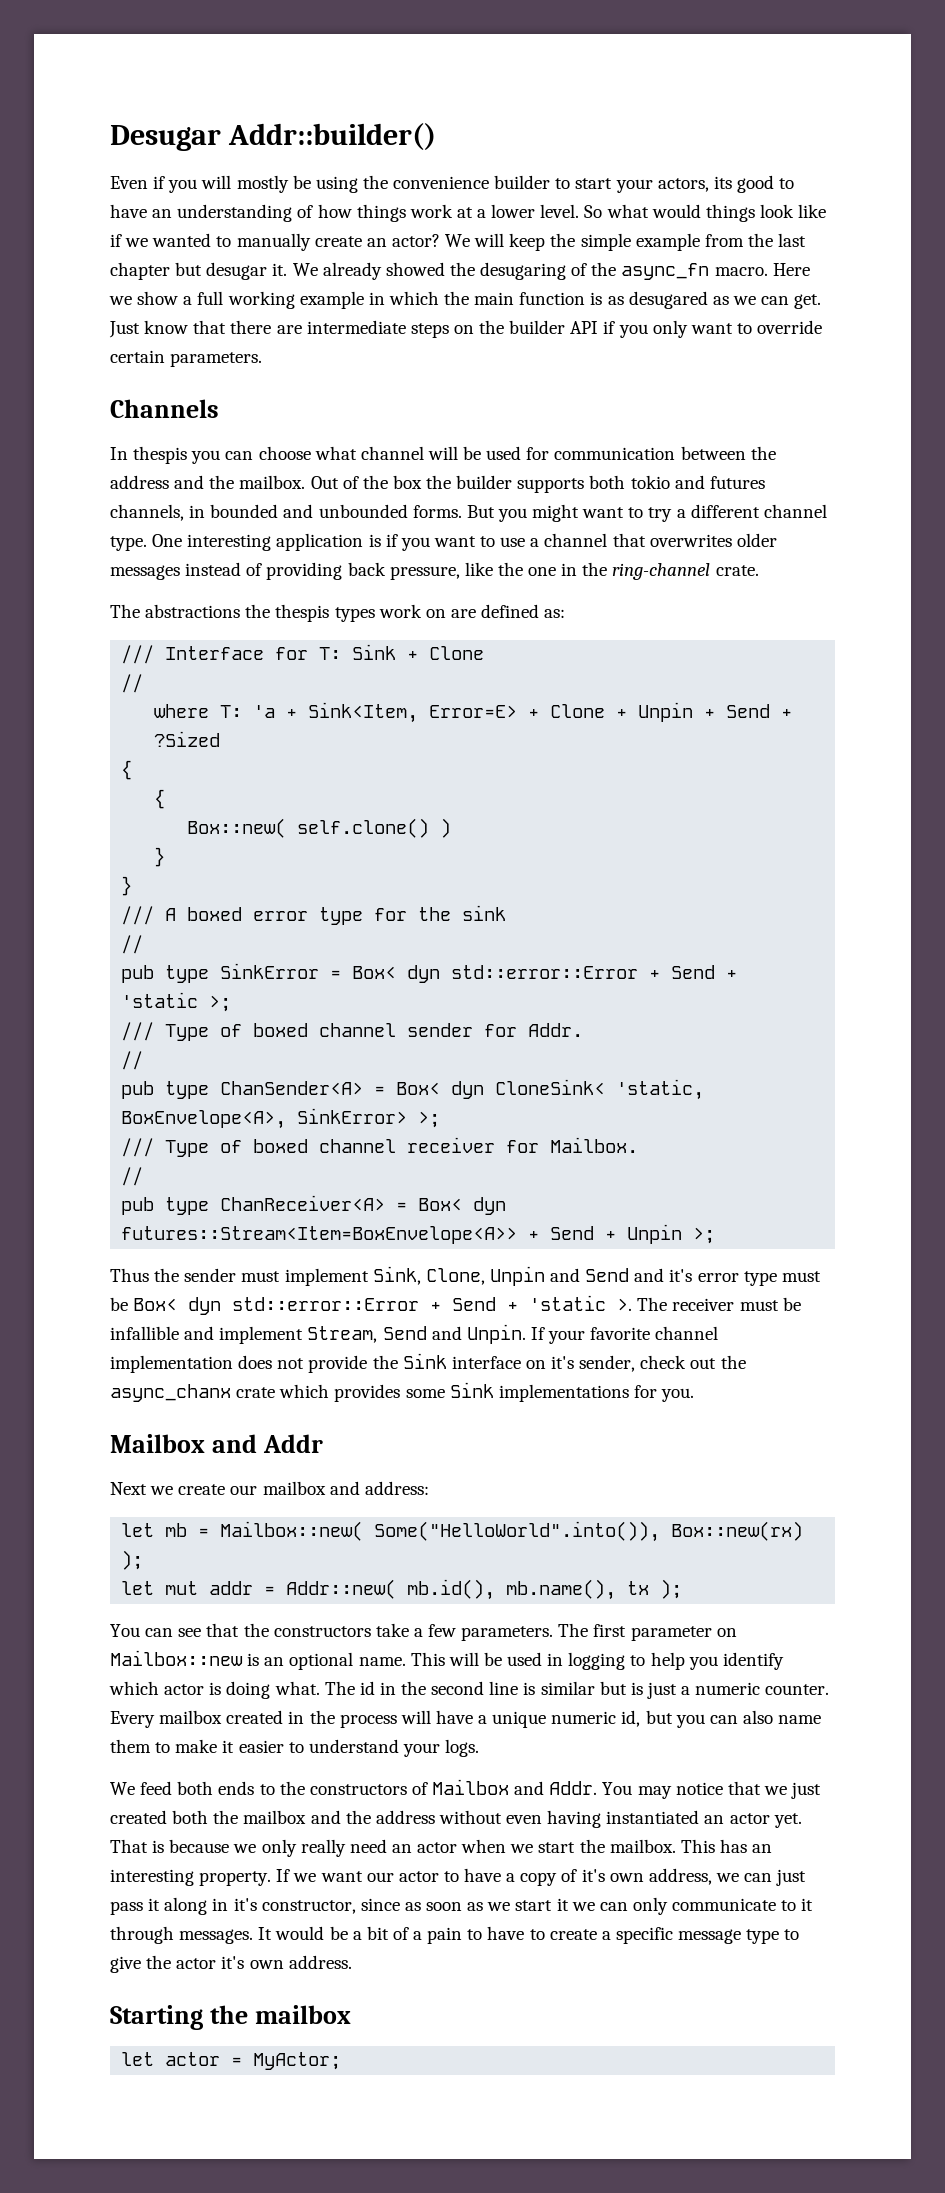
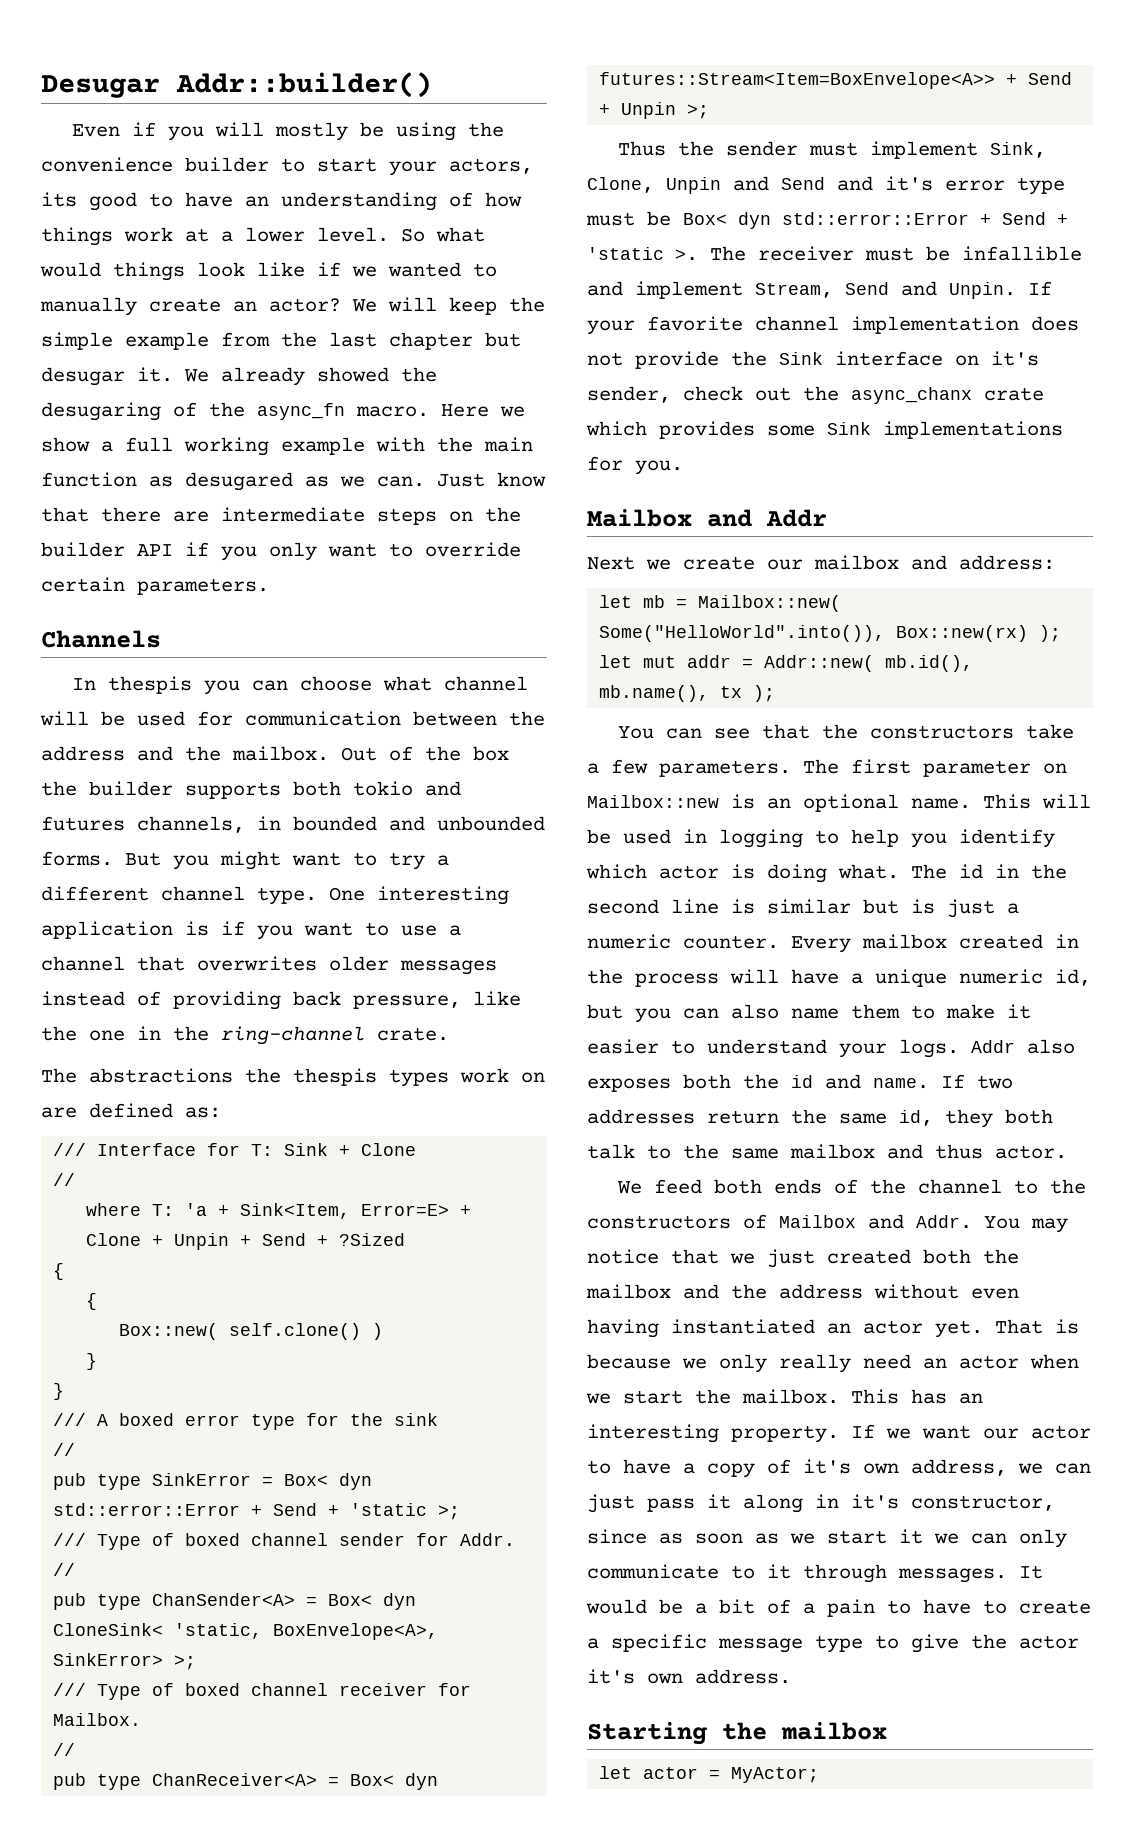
- Here we show a full working example in which the main function is as desugared as we can get.
+ Here we show a full working example with the main function as desugared as we can.
+ Addr also exposes both the id and name. If two addresses return the same id, they both talk to the same mailbox and thus actor.
- We feed both ends to the constructors of Mailbox and Addr.
+ We feed both ends of the channel to the constructors of Mailbox and Addr.

